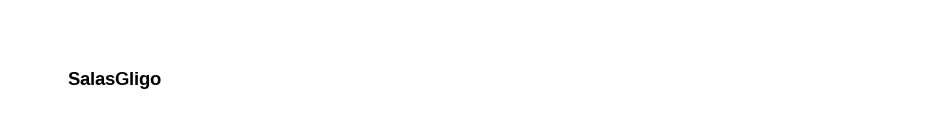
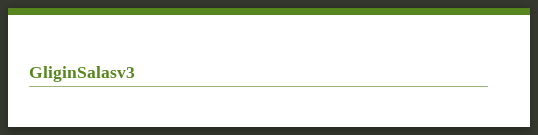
- SalasGligo
+ GliginSalasv3

